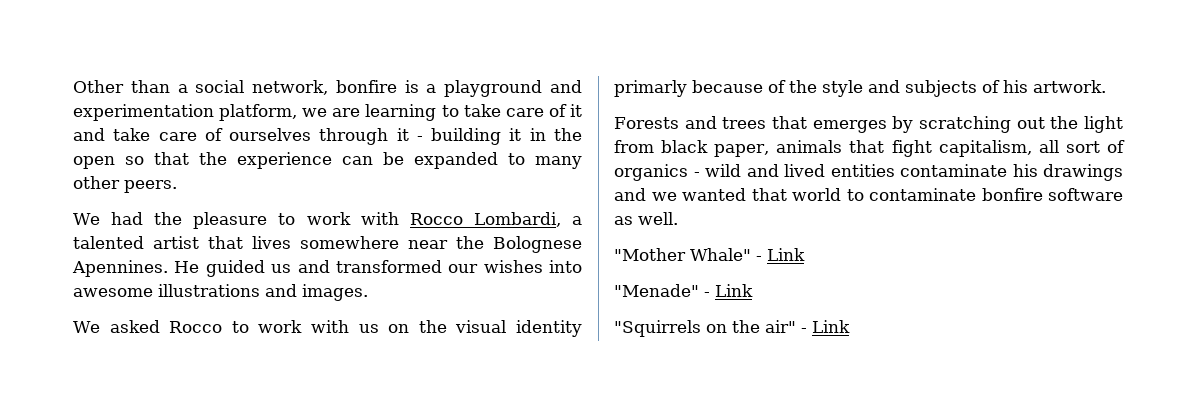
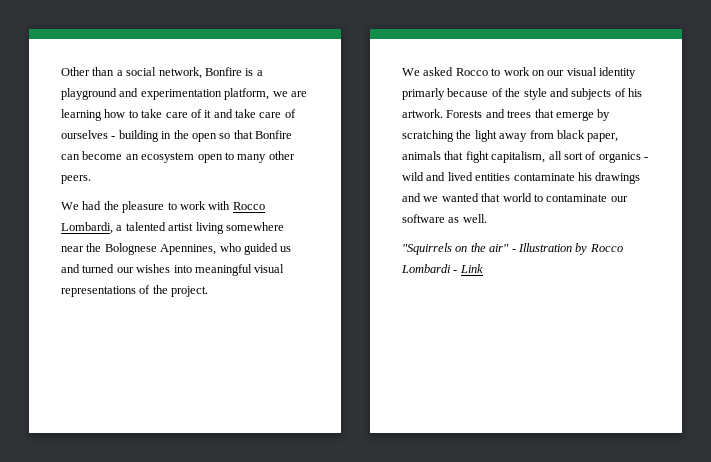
- Other than a social network, bonfire is a playground and experimentation platform, we are learning to take care of it and take care of ourselves through it - building it in the open so that the experience can be expanded to many other peers.
+ Other than a social network, Bonfire is a playground and experimentation platform, we are learning how to take care of it and take care of ourselves - building in the open so that Bonfire can become an ecosystem open to many other peers.
- We had the pleasure to work with Rocco Lombardi, a talented artist that lives somewhere near the Bolognese Apennines. He guided us and transformed our wishes into awesome illustrations and images.
+ We had the pleasure to work with Rocco Lombardi, a talented artist living somewhere near the Bolognese Apennines, who guided us and turned our wishes into meaningful visual representations of the project.
- We asked Rocco to work with us on the visual identity primarly because of the style and subjects of his artwork.
- Forests and trees that emerges by scratching out the light from black paper, animals that fight capitalism, all sort of organics - wild and lived entities contaminate his drawings and we wanted that world to contaminate bonfire software as well.
+ We asked Rocco to work on our visual identity primarly because of the style and subjects of his artwork. Forests and trees that emerge by scratching the light away from black paper, animals that fight capitalism, all sort of organics - wild and lived entities contaminate his drawings and we wanted that world to contaminate our software as well.
- "Mother Whale" - Link
- "Menade" - Link
- "Squirrels on the air" - Link
+ "Squirrels on the air" - Illustration by Rocco Lombardi - Link

